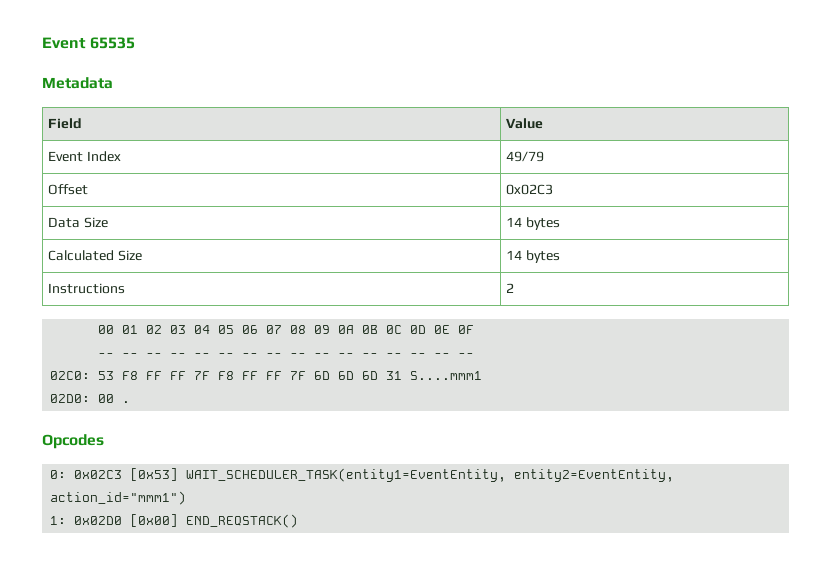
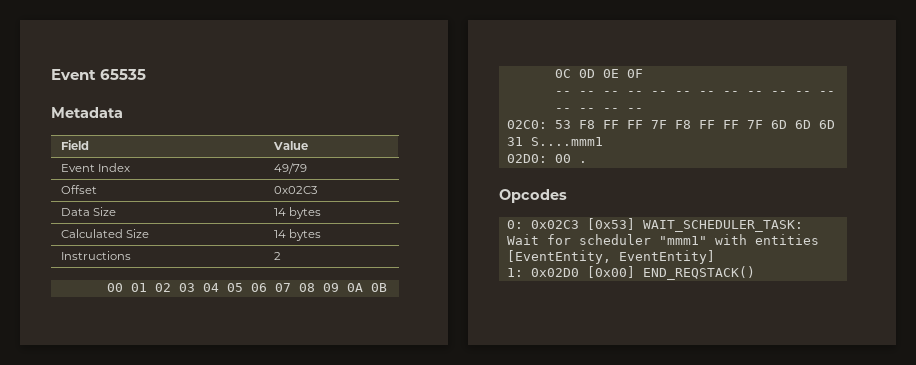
- 0: 0x02C3 [0x53] WAIT_SCHEDULER_TASK(entity1=EventEntity, entity2=EventEntity, action_id="mmm1")
+ 0: 0x02C3 [0x53] WAIT_SCHEDULER_TASK: Wait for scheduler "mmm1" with entities [EventEntity, EventEntity]

